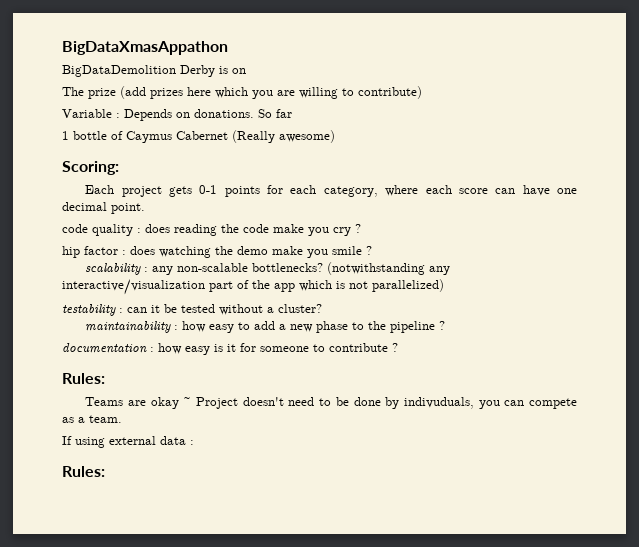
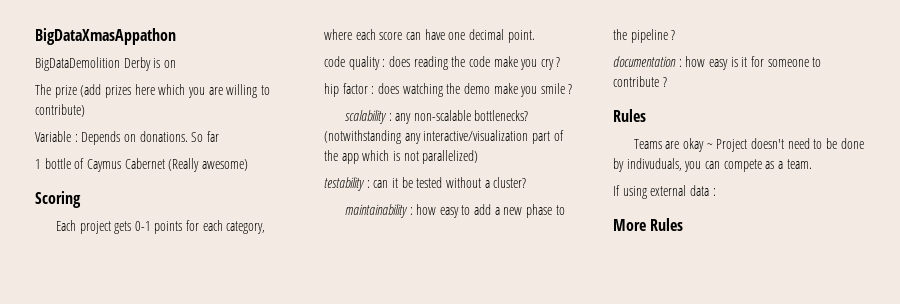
- Scoring:
+ Scoring
  documentation : how easy is it for someone to contribute ?
- Rules:
+ Rules
  If using external data :
- Rules:
+ More Rules

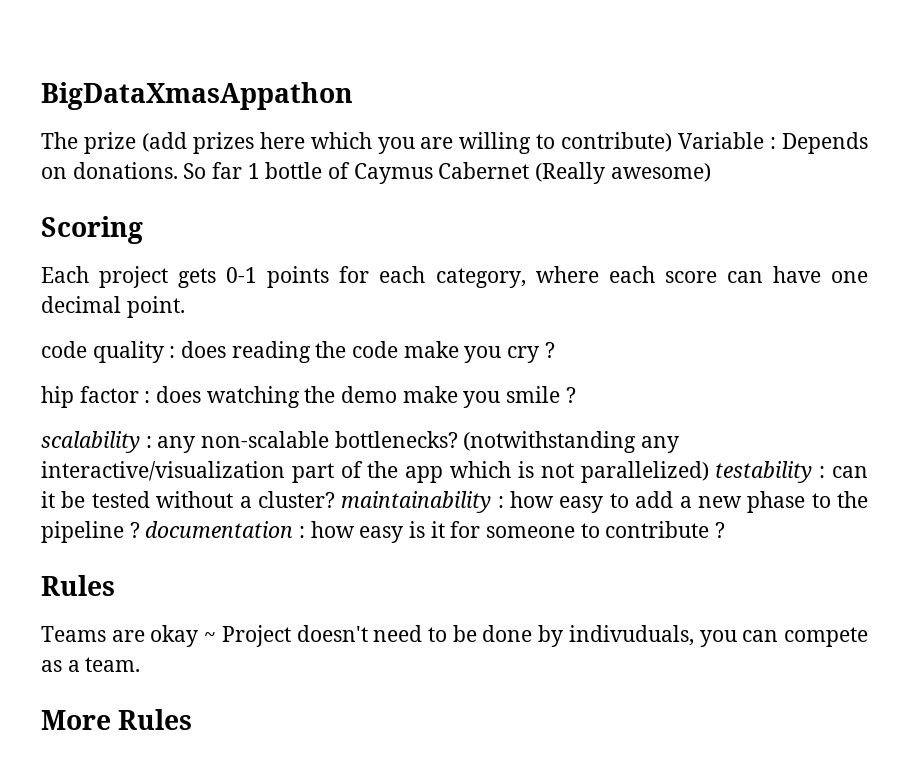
- BigDataDemolition Derby is on
- The prize (add prizes here which you are willing to contribute)
- Variable : Depends on donations.
+ The prize (add prizes here which you are willing to contribute) Variable : Depends on donations.
- So far
- 1 bottle of Caymus Cabernet (Really awesome)
+ So far 1 bottle of Caymus Cabernet (Really awesome)
- (notwithstanding any interactive/visualization part of the app which is not parallelized)
- testability : can it be tested without a cluster?
- maintainability : how easy to add a new phase to the pipeline ?
- documentation : how easy is it for someone to contribute ?
+ (notwithstanding any interactive/visualization part of the app which is not parallelized) testability : can it be tested without a cluster? maintainability : how easy to add a new phase to the pipeline ? documentation : how easy is it for someone to contribute ?
- If using external data :

